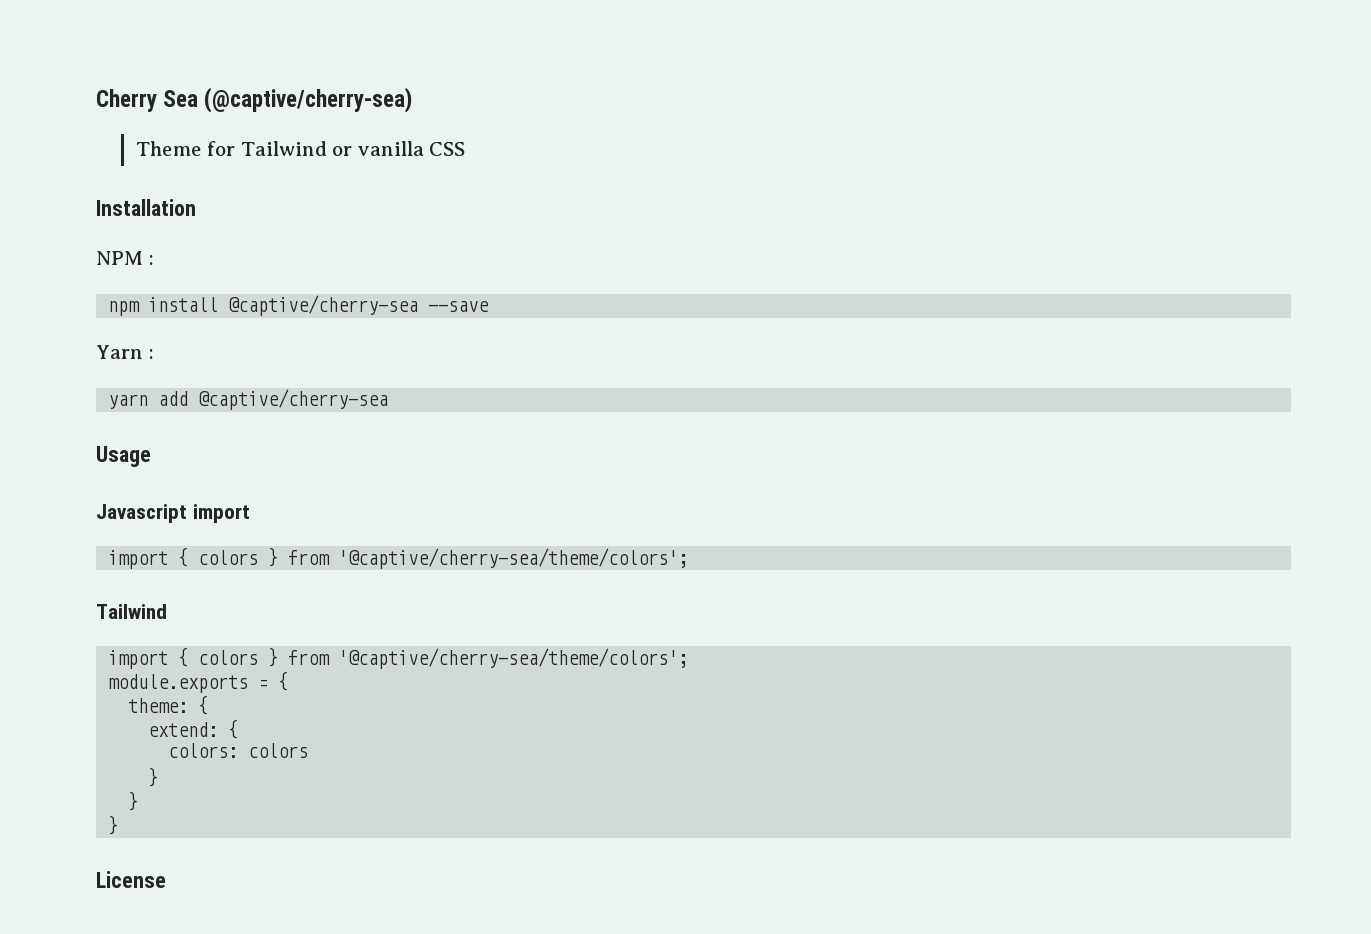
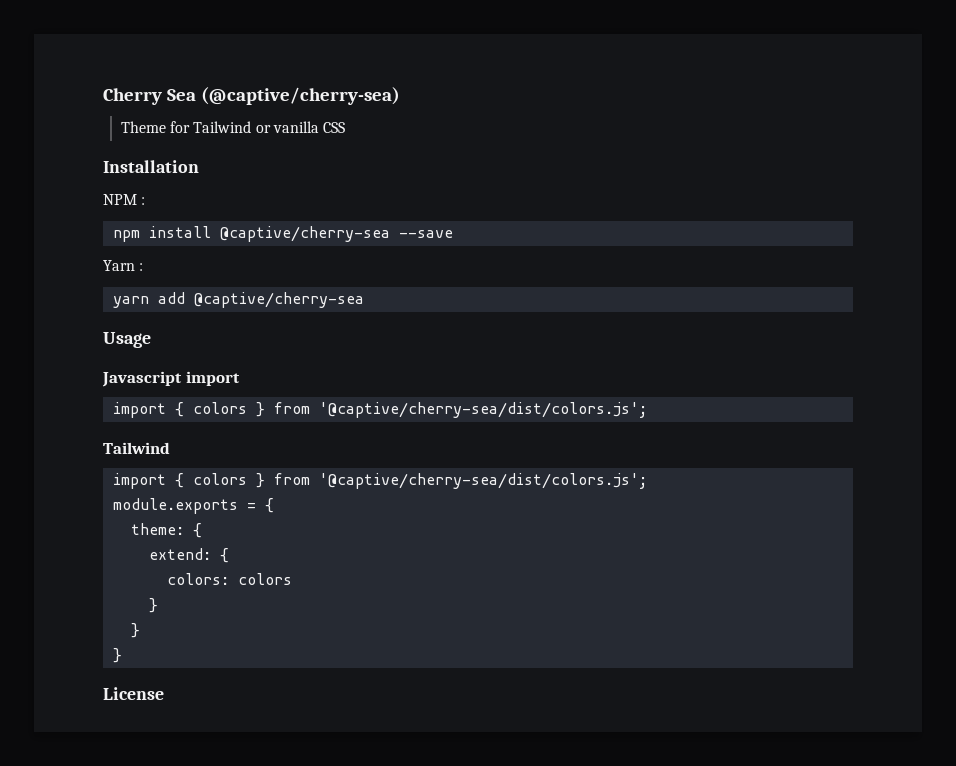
  Javascript import
- import { colors } from '@captive/cherry-sea/theme/colors';
+ import { colors } from '@captive/cherry-sea/dist/colors.js';
  Tailwind
- import { colors } from '@captive/cherry-sea/theme/colors';
+ import { colors } from '@captive/cherry-sea/dist/colors.js';

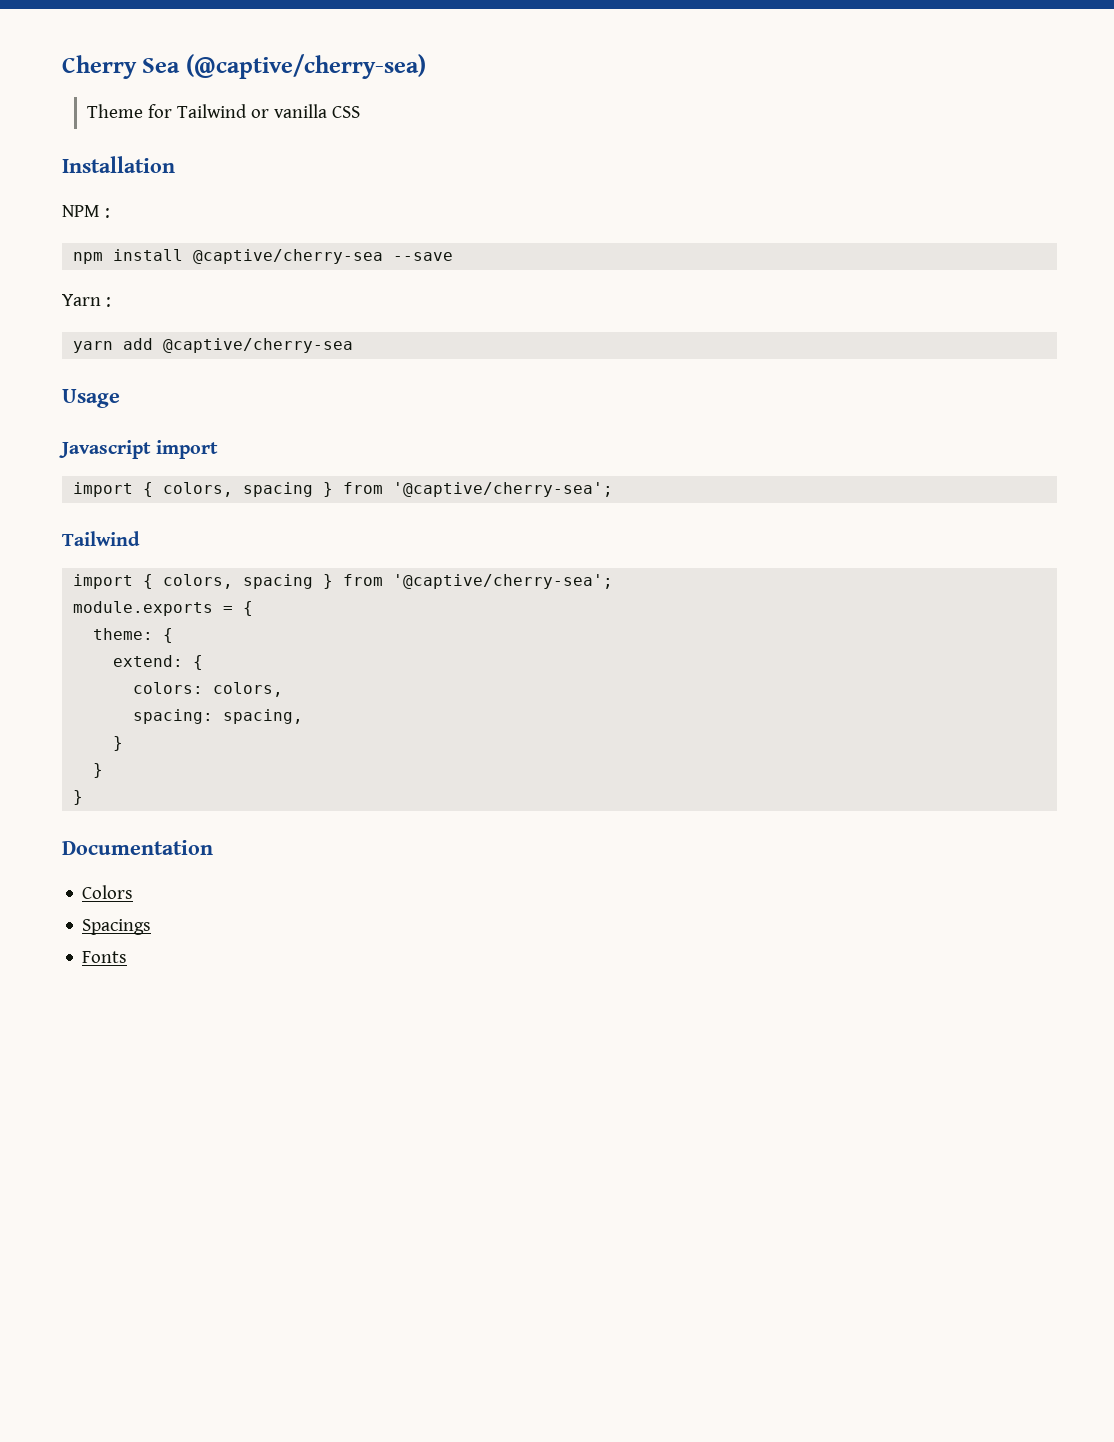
  Javascript import
- import { colors } from '@captive/cherry-sea/dist/colors.js';
+ import { colors, spacing } from '@captive/cherry-sea';
  Tailwind
- import { colors } from '@captive/cherry-sea/dist/colors.js';
+ import { colors, spacing } from '@captive/cherry-sea';
- colors: colors
+ colors: colors,
+ spacing: spacing,
- License
+ Documentation
+ Colors
+ Spacings
+ Fonts

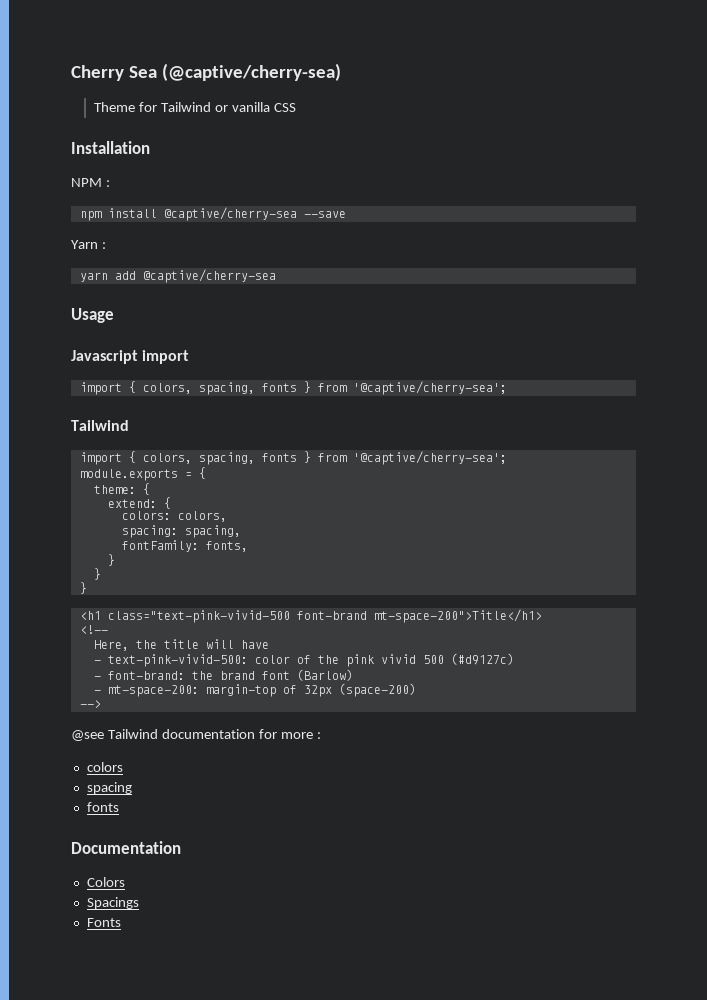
  Javascript import
- import { colors, spacing } from '@captive/cherry-sea';
+ import { colors, spacing, fonts } from '@captive/cherry-sea';
  Tailwind
- import { colors, spacing } from '@captive/cherry-sea';
+ import { colors, spacing, fonts } from '@captive/cherry-sea';
+ fontFamily: fonts,
+ <h1 class="text-pink-vivid-500 font-brand mt-space-200">Title</h1>
+ <!--
+ Here, the title will have
+ - text-pink-vivid-500: color of the pink vivid 500 (#d9127c)
+ - font-brand: the brand font (Barlow)
+ - mt-space-200: margin-top of 32px (space-200)
+ -->
+ @see Tailwind documentation for more :
+ colors
+ spacing
+ fonts

